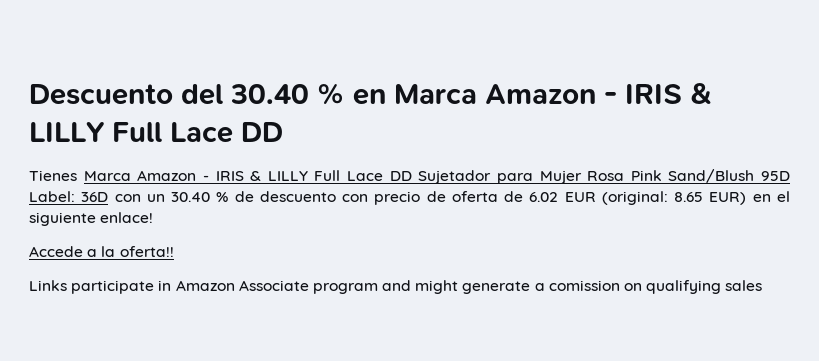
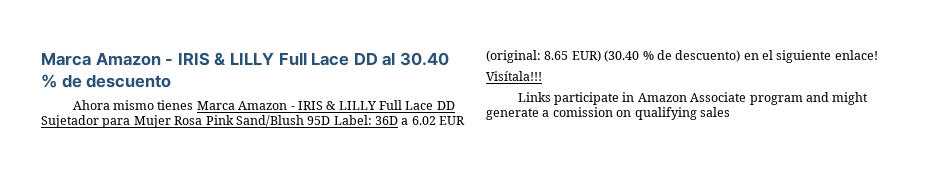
- Descuento del 30.40 % en Marca Amazon - IRIS & LILLY Full Lace DD
- Tienes Marca Amazon - IRIS & LILLY Full Lace DD Sujetador para Mujer Rosa Pink Sand/Blush 95D Label: 36D con un 30.40 % de descuento con precio de oferta de 6.02 EUR (original: 8.65 EUR) en el siguiente enlace!
+ Marca Amazon - IRIS & LILLY Full Lace DD al 30.40 % de descuento
+ Ahora mismo tienes Marca Amazon - IRIS & LILLY Full Lace DD Sujetador para Mujer Rosa Pink Sand/Blush 95D Label: 36D a 6.02 EUR (original: 8.65 EUR) (30.40 % de descuento) en el siguiente enlace!
- Accede a la oferta!!
+ Visítala!!!

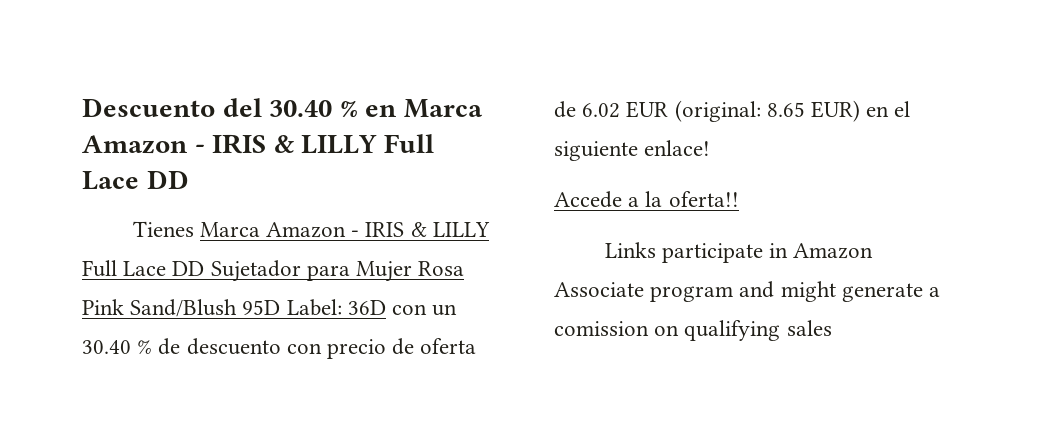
- Marca Amazon - IRIS & LILLY Full Lace DD al 30.40 % de descuento
- Ahora mismo tienes Marca Amazon - IRIS & LILLY Full Lace DD Sujetador para Mujer Rosa Pink Sand/Blush 95D Label: 36D a 6.02 EUR (original: 8.65 EUR) (30.40 % de descuento) en el siguiente enlace!
+ Descuento del 30.40 % en Marca Amazon - IRIS & LILLY Full Lace DD
+ Tienes Marca Amazon - IRIS & LILLY Full Lace DD Sujetador para Mujer Rosa Pink Sand/Blush 95D Label: 36D con un 30.40 % de descuento con precio de oferta de 6.02 EUR (original: 8.65 EUR) en el siguiente enlace!
- Visítala!!!
+ Accede a la oferta!!

